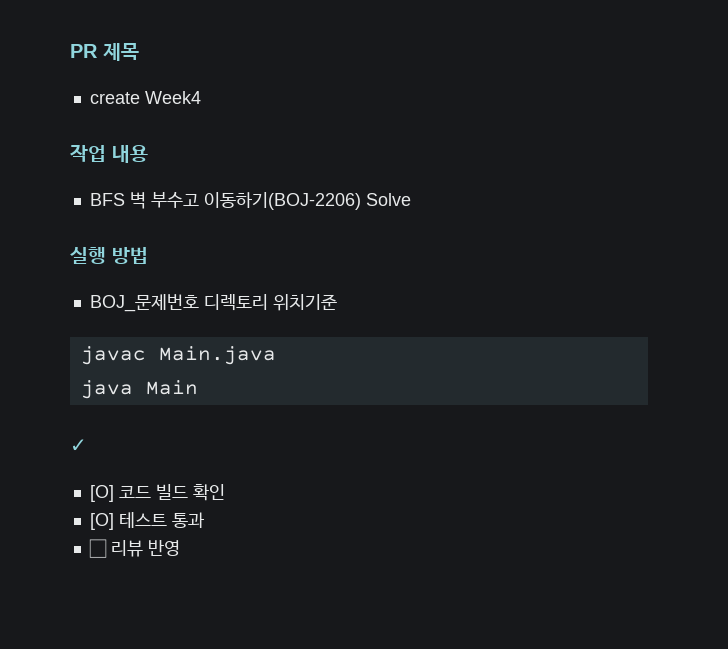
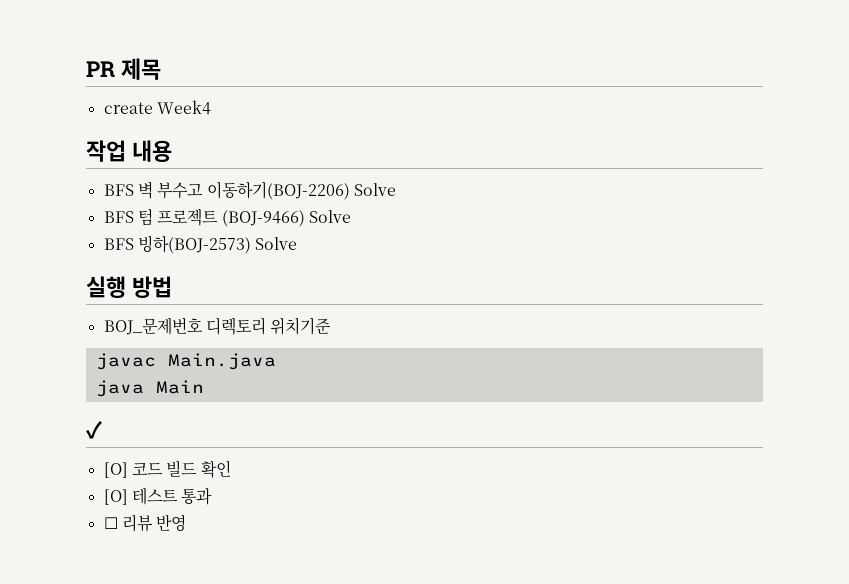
+ BFS 텀 프로젝트 (BOJ-9466) Solve
+ BFS 빙하(BOJ-2573) Solve

